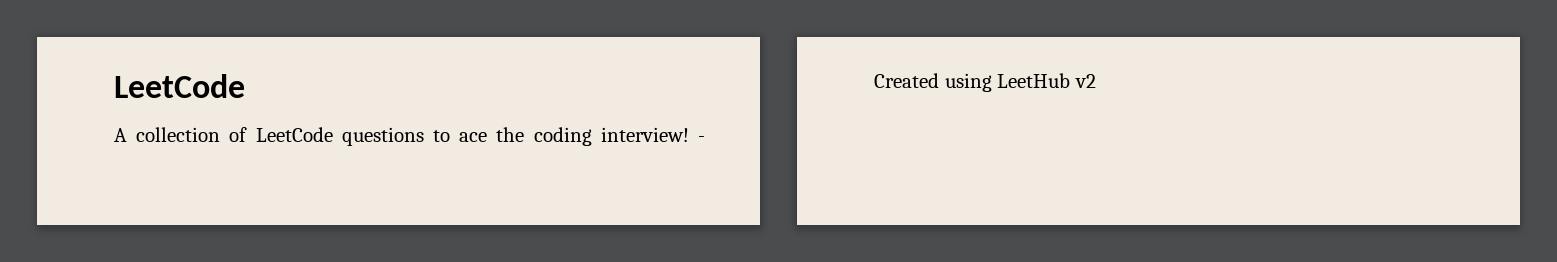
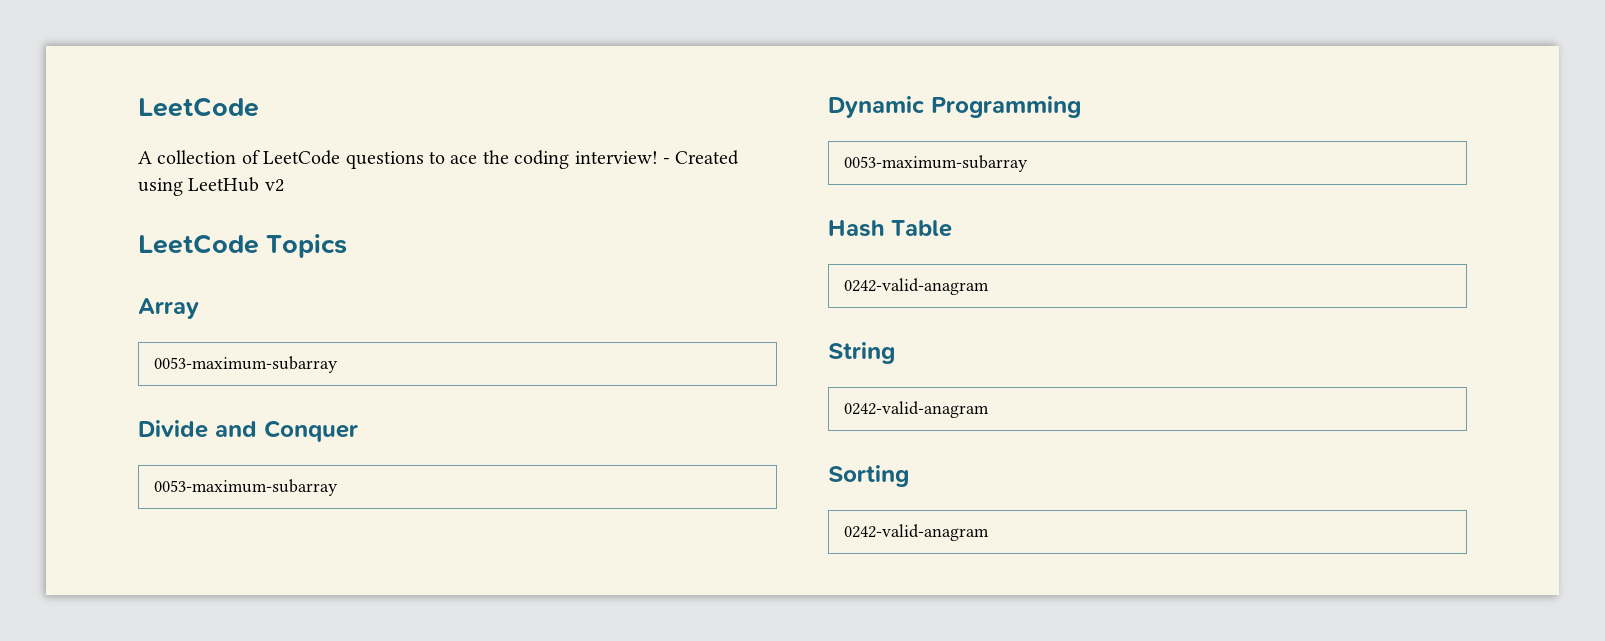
+ LeetCode Topics
+ Array
+ 0053-maximum-subarray
+ Divide and Conquer
+ 0053-maximum-subarray
+ Dynamic Programming
+ 0053-maximum-subarray
+ Hash Table
+ 0242-valid-anagram
+ String
+ 0242-valid-anagram
+ Sorting
+ 0242-valid-anagram

